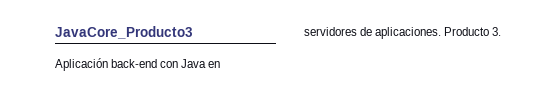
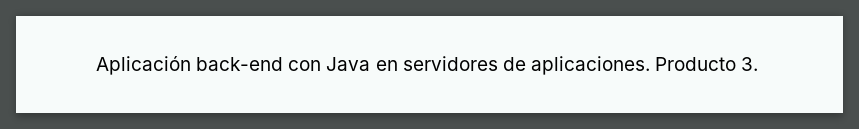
- JavaCore_Producto3

